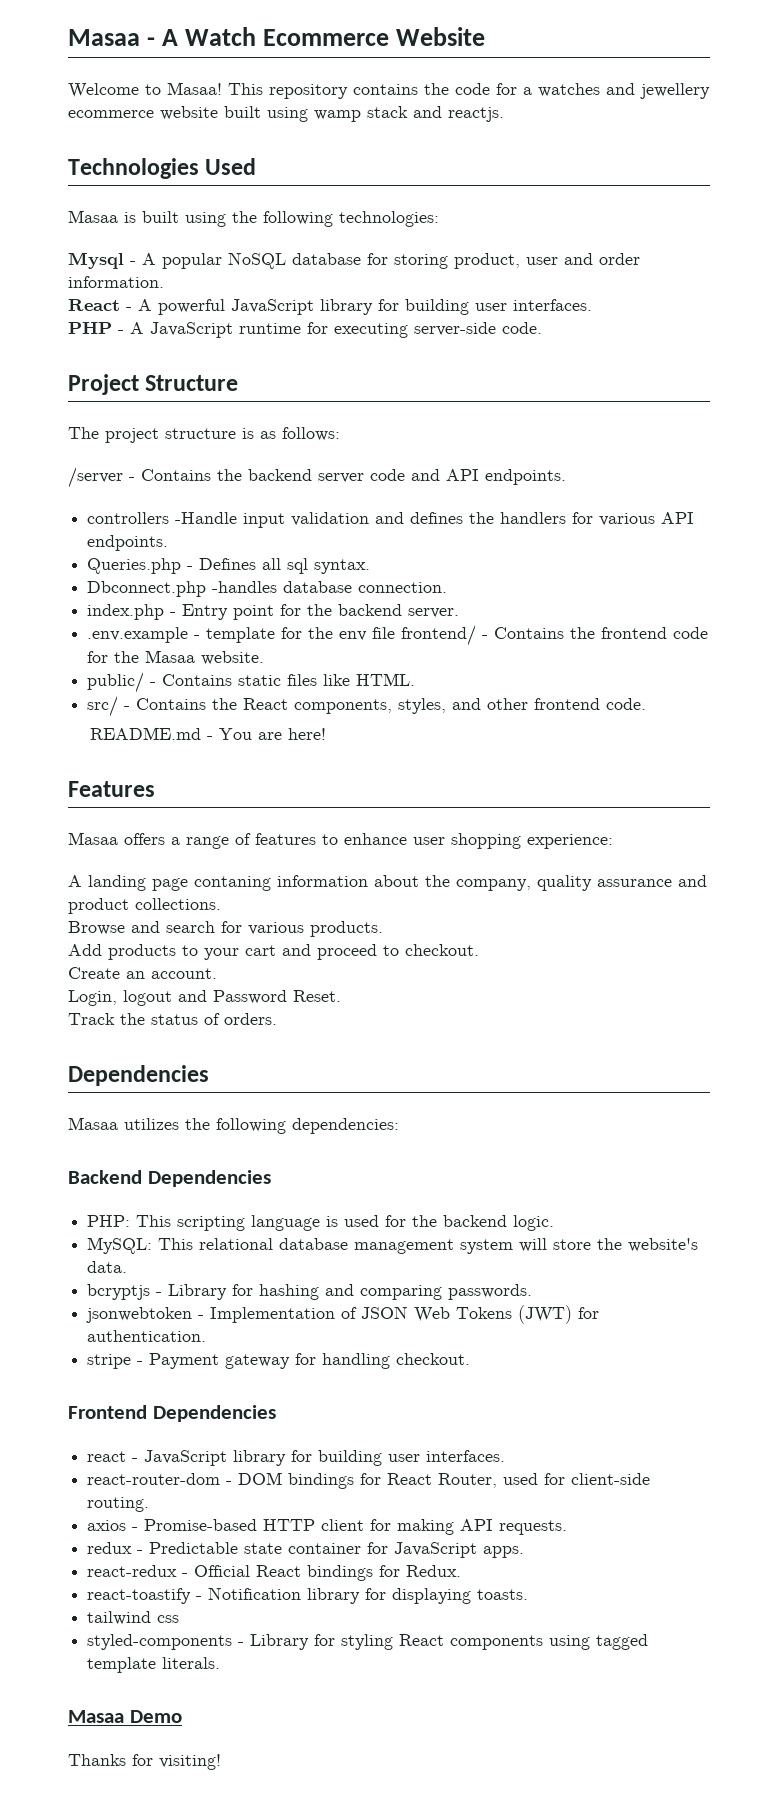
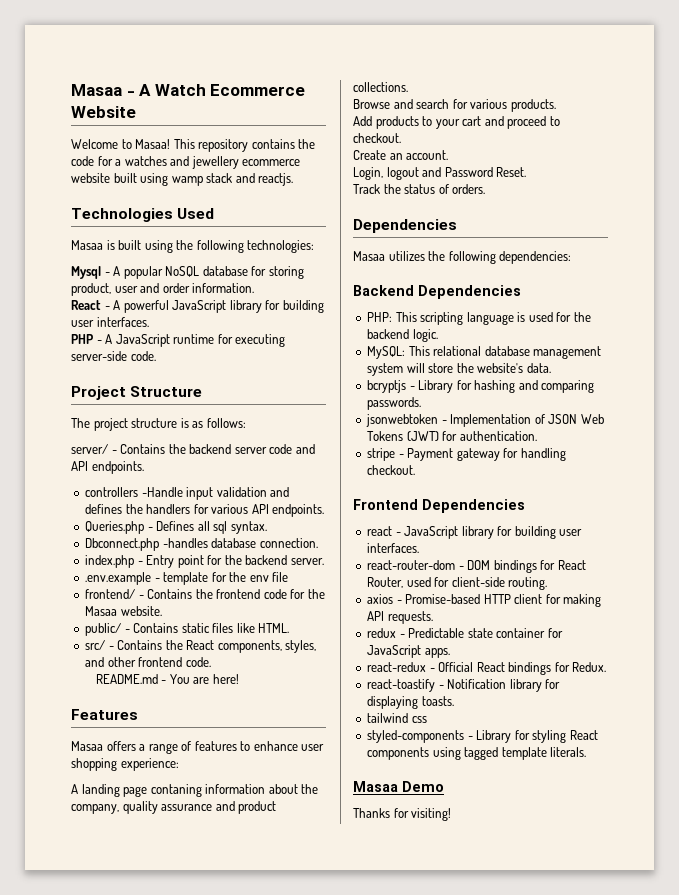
- /server - Contains the backend server code and API endpoints.
+ server/ - Contains the backend server code and API endpoints.
- .env.example - template for the env file frontend/ - Contains the frontend code for the Masaa website.
+ .env.example - template for the env file
+ frontend/ - Contains the frontend code for the Masaa website.

